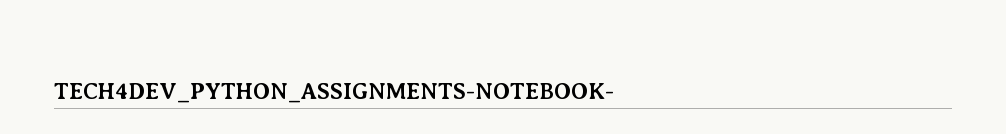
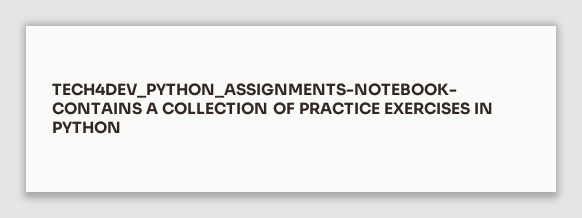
- TECH4DEV_PYTHON_ASSIGNMENTS-NOTEBOOK-
+ TECH4DEV_PYTHON_ASSIGNMENTS-NOTEBOOK- CONTAINS A COLLECTION OF PRACTICE EXERCISES IN PYTHON

